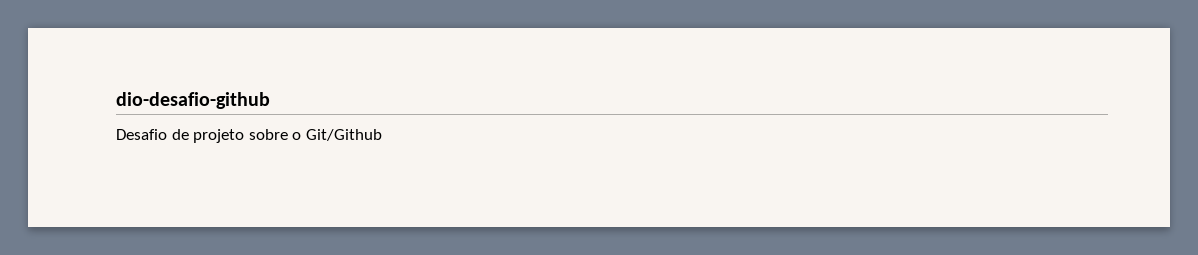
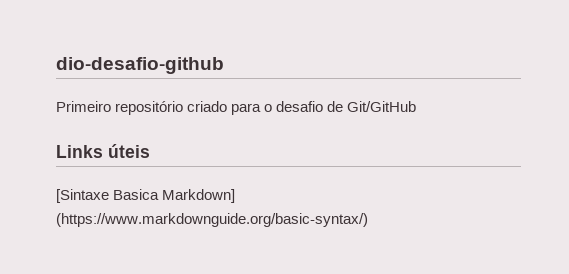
- Desafio de projeto sobre o Git/Github
+ Primeiro repositório criado para o desafio de Git/GitHub
+ Links úteis
+ [Sintaxe Basica Markdown] (https://www.markdownguide.org/basic-syntax/)

